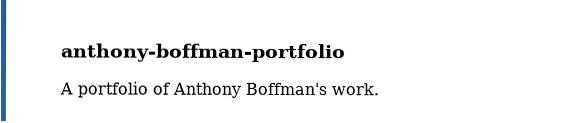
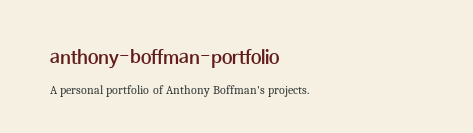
- A portfolio of Anthony Boffman's work.
+ A personal portfolio of Anthony Boffman's projects.

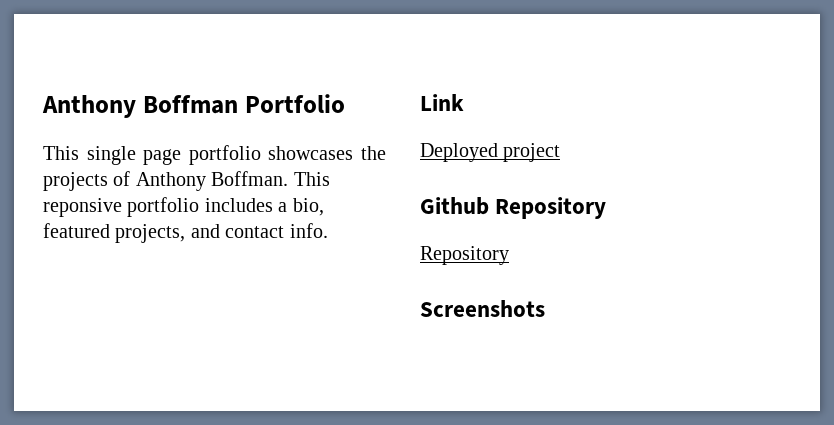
- anthony-boffman-portfolio
- A personal portfolio of Anthony Boffman's projects.
+ Anthony Boffman Portfolio
+ This single page portfolio showcases the projects of Anthony Boffman. This reponsive portfolio includes a bio, featured projects, and contact info.
+ Link
+ Deployed project
+ Github Repository
+ Repository
+ Screenshots

